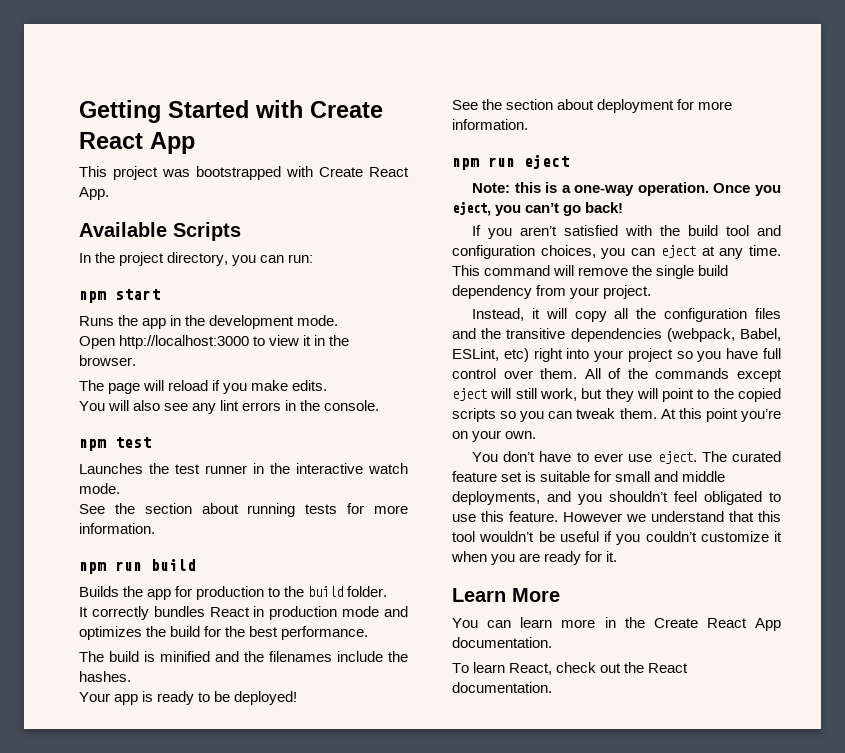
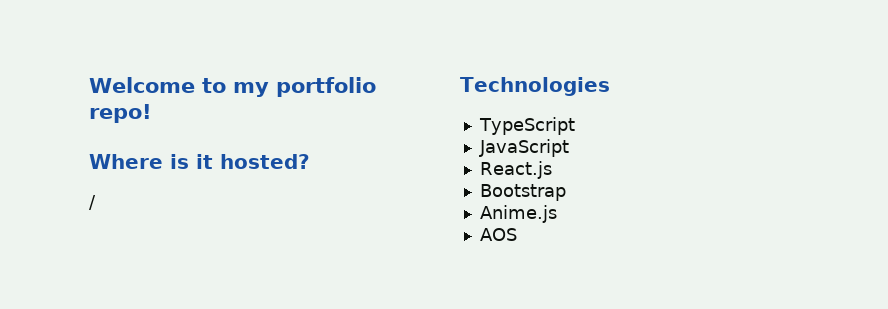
- Getting Started with Create React App
- This project was bootstrapped with Create React App.
- Available Scripts
- In the project directory, you can run:
- npm start
- Runs the app in the development mode.
- Open http://localhost:3000 to view it in the browser.
- The page will reload if you make edits.
- You will also see any lint errors in the console.
- npm test
- Launches the test runner in the interactive watch mode.
- See the section about running tests for more information.
- npm run build
- Builds the app for production to the build folder.
- It correctly bundles React in production mode and optimizes the build for the best performance.
- The build is minified and the filenames include the hashes.
- Your app is ready to be deployed!
- See the section about deployment for more information.
- npm run eject
- Note: this is a one-way operation. Once you eject, you can’t go back!
- If you aren’t satisfied with the build tool and configuration choices, you can eject at any time. This command will remove the single build dependency from your project.
- Instead, it will copy all the configuration files and the transitive dependencies (webpack, Babel, ESLint, etc) right into your project so you have full control over them. All of the commands except eject will still work, but they will point to the copied scripts so you can tweak them. At this point you’re on your own.
- You don’t have to ever use eject. The curated feature set is suitable for small and middle deployments, and you shouldn’t feel obligated to use this feature. However we understand that this tool wouldn’t be useful if you couldn’t customize it when you are ready for it.
- Learn More
- You can learn more in the Create React App documentation.
- To learn React, check out the React documentation.
+ Welcome to my portfolio repo!
+ Where is it hosted?
+ /
+ Technologies
+ TypeScript
+ JavaScript
+ React.js
+ Bootstrap
+ Anime.js
+ AOS

